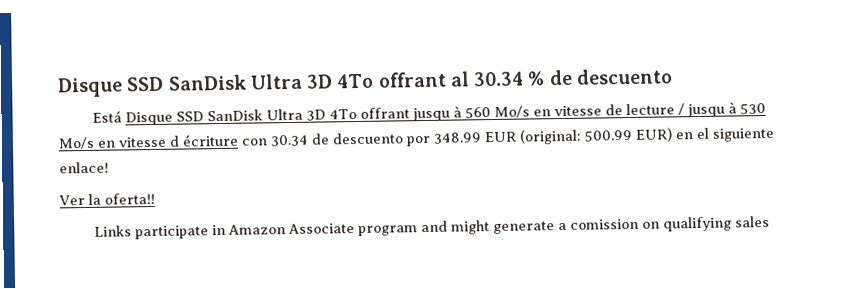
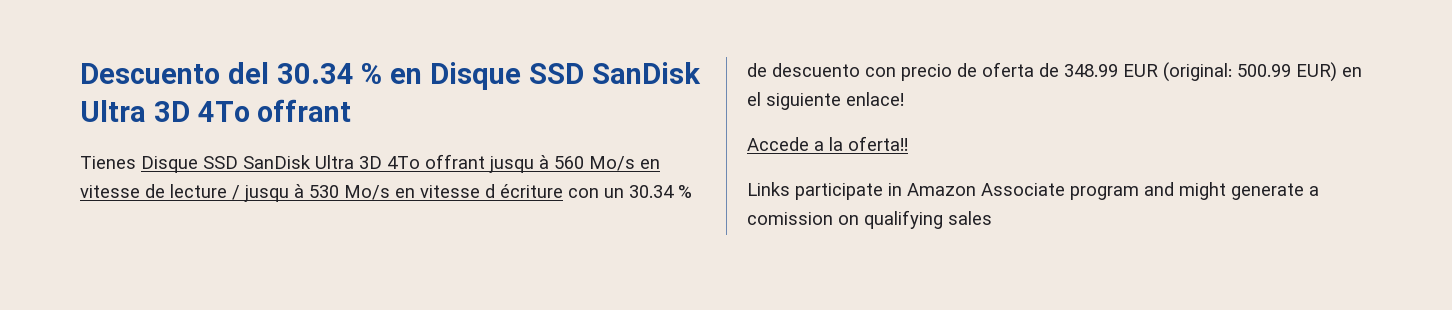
- Disque SSD SanDisk Ultra 3D 4To offrant al 30.34 % de descuento
- Está Disque SSD SanDisk Ultra 3D 4To offrant jusqu à 560 Mo/s en vitesse de lecture / jusqu à 530 Mo/s en vitesse d écriture con 30.34 de descuento por 348.99 EUR (original: 500.99 EUR) en el siguiente enlace!
+ Descuento del 30.34 % en Disque SSD SanDisk Ultra 3D 4To offrant
+ Tienes Disque SSD SanDisk Ultra 3D 4To offrant jusqu à 560 Mo/s en vitesse de lecture / jusqu à 530 Mo/s en vitesse d écriture con un 30.34 % de descuento con precio de oferta de 348.99 EUR (original: 500.99 EUR) en el siguiente enlace!
- Ver la oferta!!
+ Accede a la oferta!!

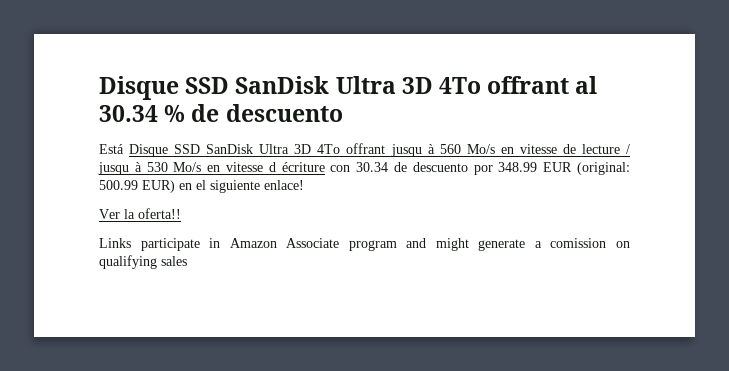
- Descuento del 30.34 % en Disque SSD SanDisk Ultra 3D 4To offrant
- Tienes Disque SSD SanDisk Ultra 3D 4To offrant jusqu à 560 Mo/s en vitesse de lecture / jusqu à 530 Mo/s en vitesse d écriture con un 30.34 % de descuento con precio de oferta de 348.99 EUR (original: 500.99 EUR) en el siguiente enlace!
+ Disque SSD SanDisk Ultra 3D 4To offrant al 30.34 % de descuento
+ Está Disque SSD SanDisk Ultra 3D 4To offrant jusqu à 560 Mo/s en vitesse de lecture / jusqu à 530 Mo/s en vitesse d écriture con 30.34 de descuento por 348.99 EUR (original: 500.99 EUR) en el siguiente enlace!
- Accede a la oferta!!
+ Ver la oferta!!

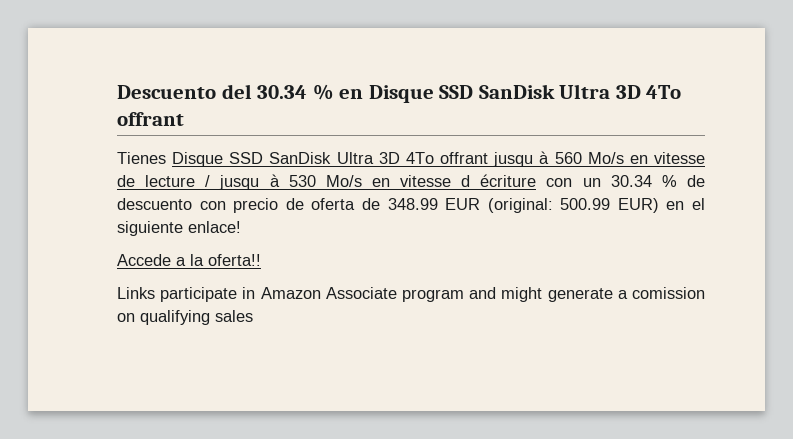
- Disque SSD SanDisk Ultra 3D 4To offrant al 30.34 % de descuento
- Está Disque SSD SanDisk Ultra 3D 4To offrant jusqu à 560 Mo/s en vitesse de lecture / jusqu à 530 Mo/s en vitesse d écriture con 30.34 de descuento por 348.99 EUR (original: 500.99 EUR) en el siguiente enlace!
+ Descuento del 30.34 % en Disque SSD SanDisk Ultra 3D 4To offrant
+ Tienes Disque SSD SanDisk Ultra 3D 4To offrant jusqu à 560 Mo/s en vitesse de lecture / jusqu à 530 Mo/s en vitesse d écriture con un 30.34 % de descuento con precio de oferta de 348.99 EUR (original: 500.99 EUR) en el siguiente enlace!
- Ver la oferta!!
+ Accede a la oferta!!

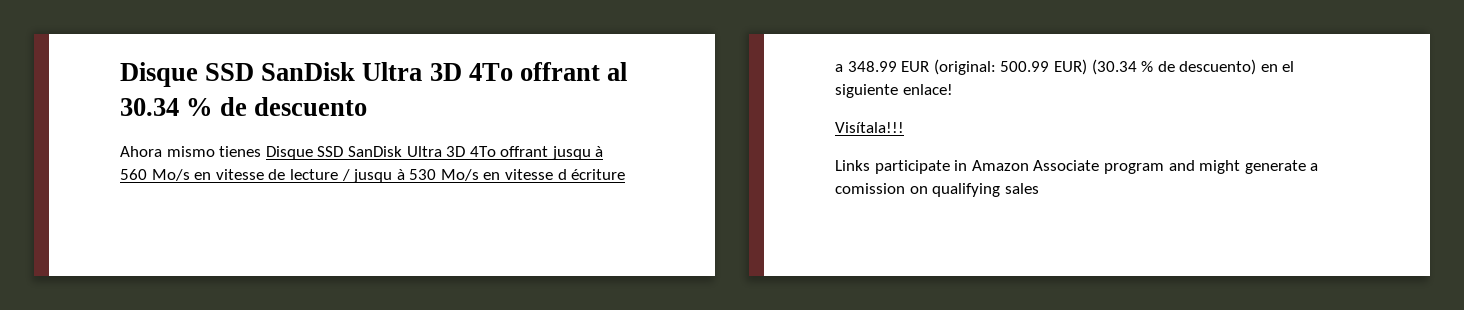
- Descuento del 30.34 % en Disque SSD SanDisk Ultra 3D 4To offrant
- Tienes Disque SSD SanDisk Ultra 3D 4To offrant jusqu à 560 Mo/s en vitesse de lecture / jusqu à 530 Mo/s en vitesse d écriture con un 30.34 % de descuento con precio de oferta de 348.99 EUR (original: 500.99 EUR) en el siguiente enlace!
+ Disque SSD SanDisk Ultra 3D 4To offrant al 30.34 % de descuento
+ Ahora mismo tienes Disque SSD SanDisk Ultra 3D 4To offrant jusqu à 560 Mo/s en vitesse de lecture / jusqu à 530 Mo/s en vitesse d écriture a 348.99 EUR (original: 500.99 EUR) (30.34 % de descuento) en el siguiente enlace!
- Accede a la oferta!!
+ Visítala!!!

